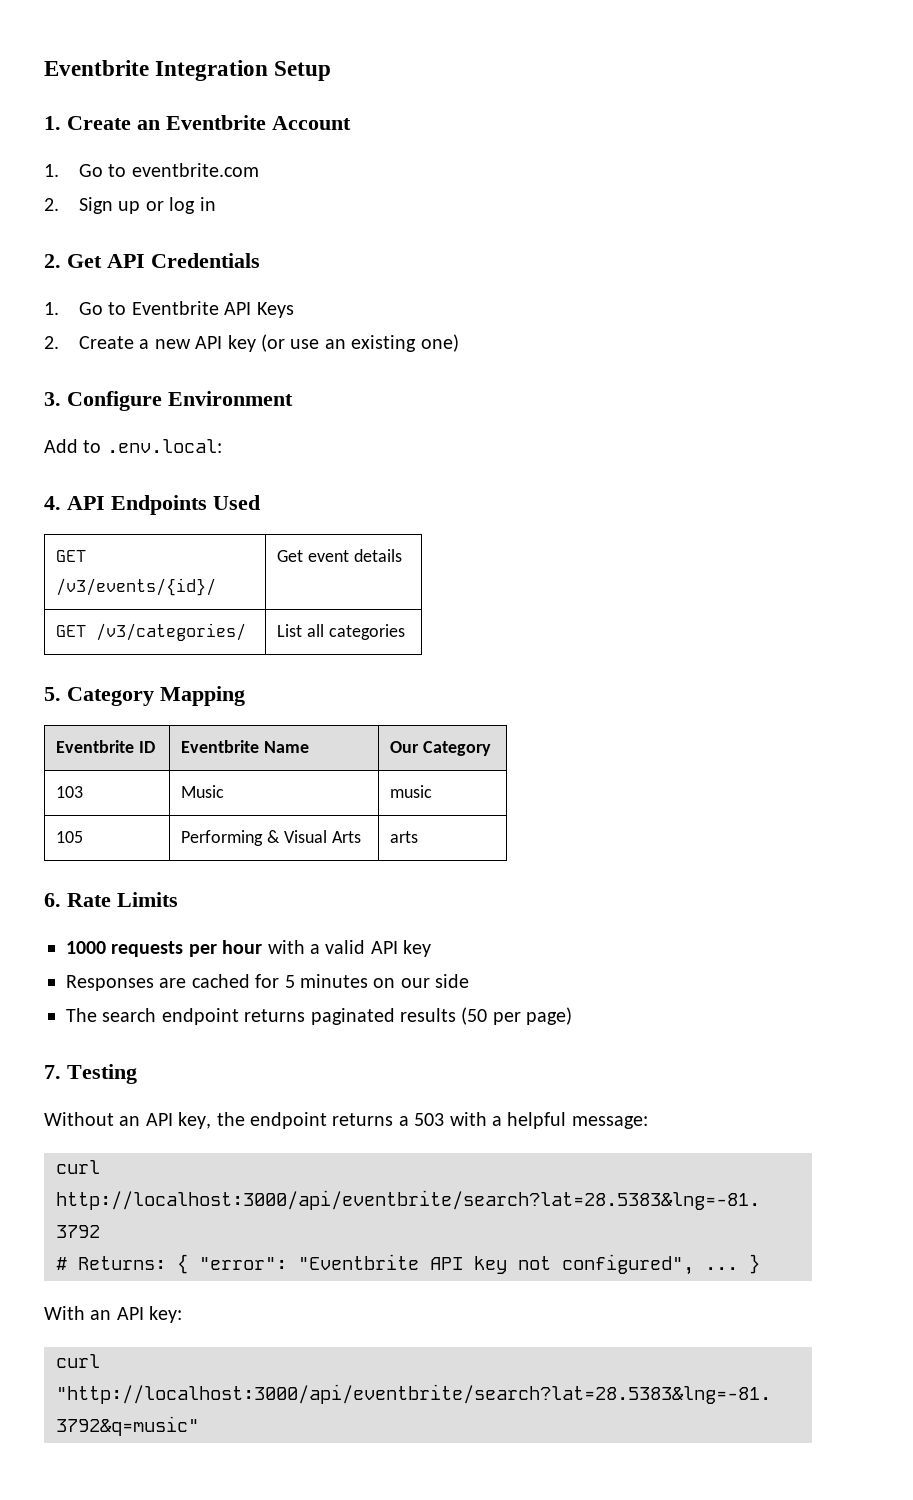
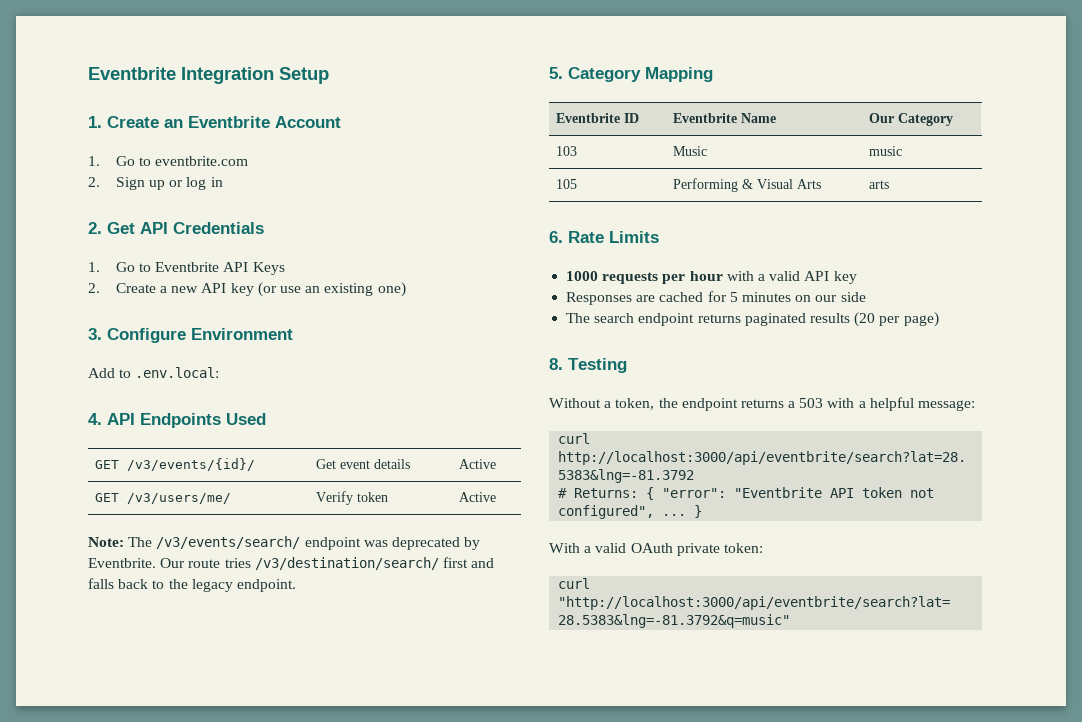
- GET /v3/events/{id}/ | Get event details
- GET /v3/categories/ | List all categories
+ GET /v3/events/{id}/ | Get event details | Active
+ GET /v3/users/me/ | Verify token | Active
+ Note: The /v3/events/search/ endpoint was deprecated by Eventbrite. Our route tries /v3/destination/search/ first and falls back to the legacy endpoint.
- The search endpoint returns paginated results (50 per page)
+ The search endpoint returns paginated results (20 per page)
- 7. Testing
+ 8. Testing
- Without an API key, the endpoint returns a 503 with a helpful message:
+ Without a token, the endpoint returns a 503 with a helpful message:
- # Returns: { "error": "Eventbrite API key not configured", ...
+ # Returns: { "error": "Eventbrite API token not configured", ...
- With an API key:
+ With a valid OAuth private token:

